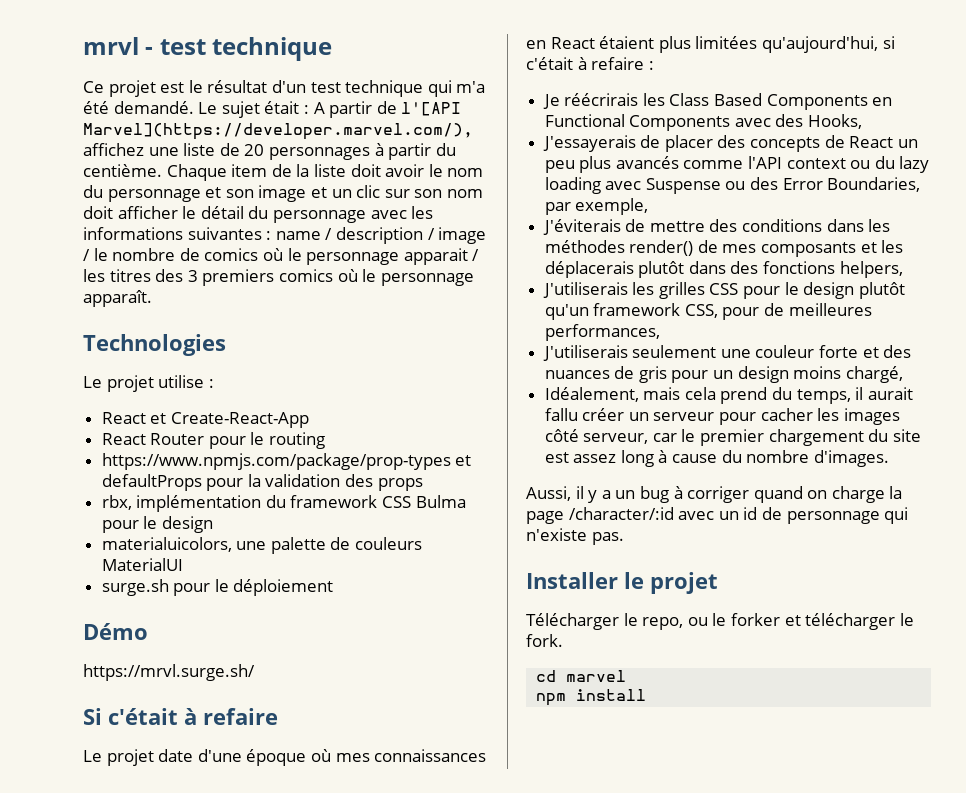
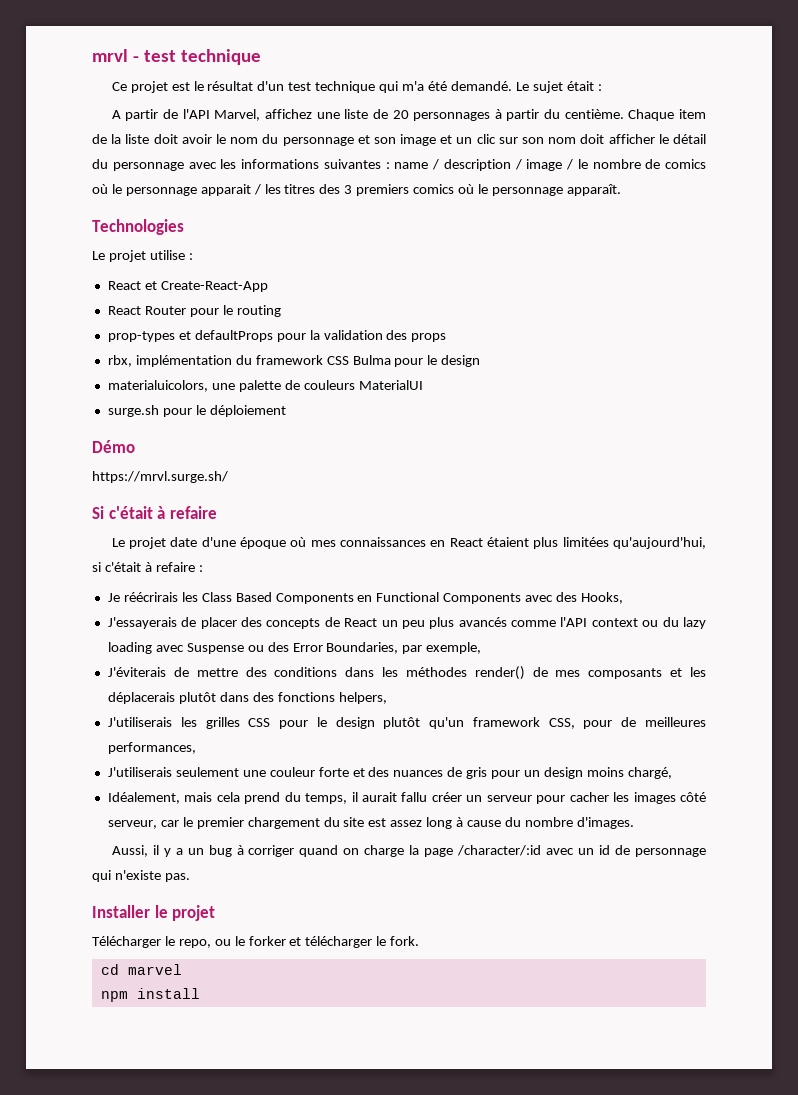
- Le sujet était : A partir de l'[API Marvel](https://developer.marvel.com/), affichez une liste de 20 personnages à partir du centième.
+ Le sujet était :
+ A partir de l'API Marvel, affichez une liste de 20 personnages à partir du centième.
- https://www.npmjs.com/package/prop-types et defaultProps pour la validation des props
+ prop-types et defaultProps pour la validation des props

